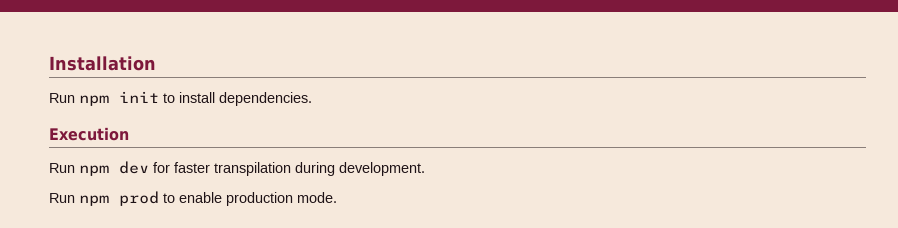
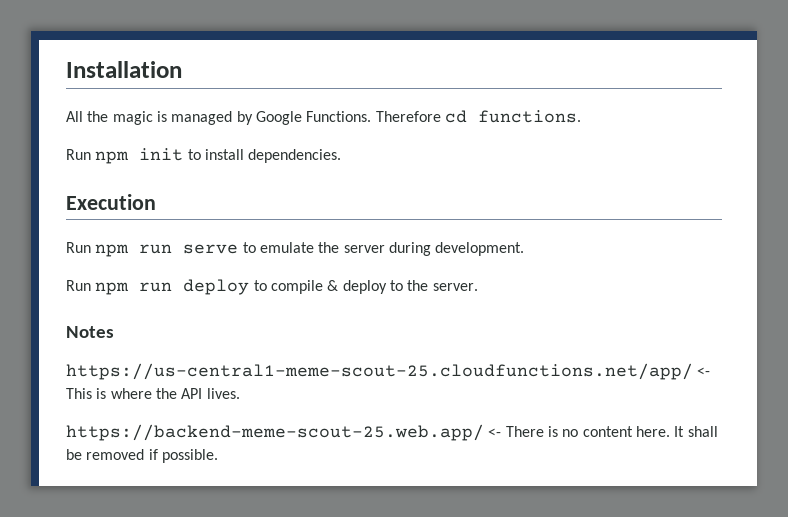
+ All the magic is managed by Google Functions. Therefore cd functions.
- Run npm dev for faster transpilation during development.
- Run npm prod to enable production mode.
+ Run npm run serve to emulate the server during development.
+ Run npm run deploy to compile & deploy to the server.
+ Notes
+ https://us-central1-meme-scout-25.cloudfunctions.net/app/ <- This is where the API lives.
+ https://backend-meme-scout-25.web.app/ <- There is no content here. It shall be removed if possible.

